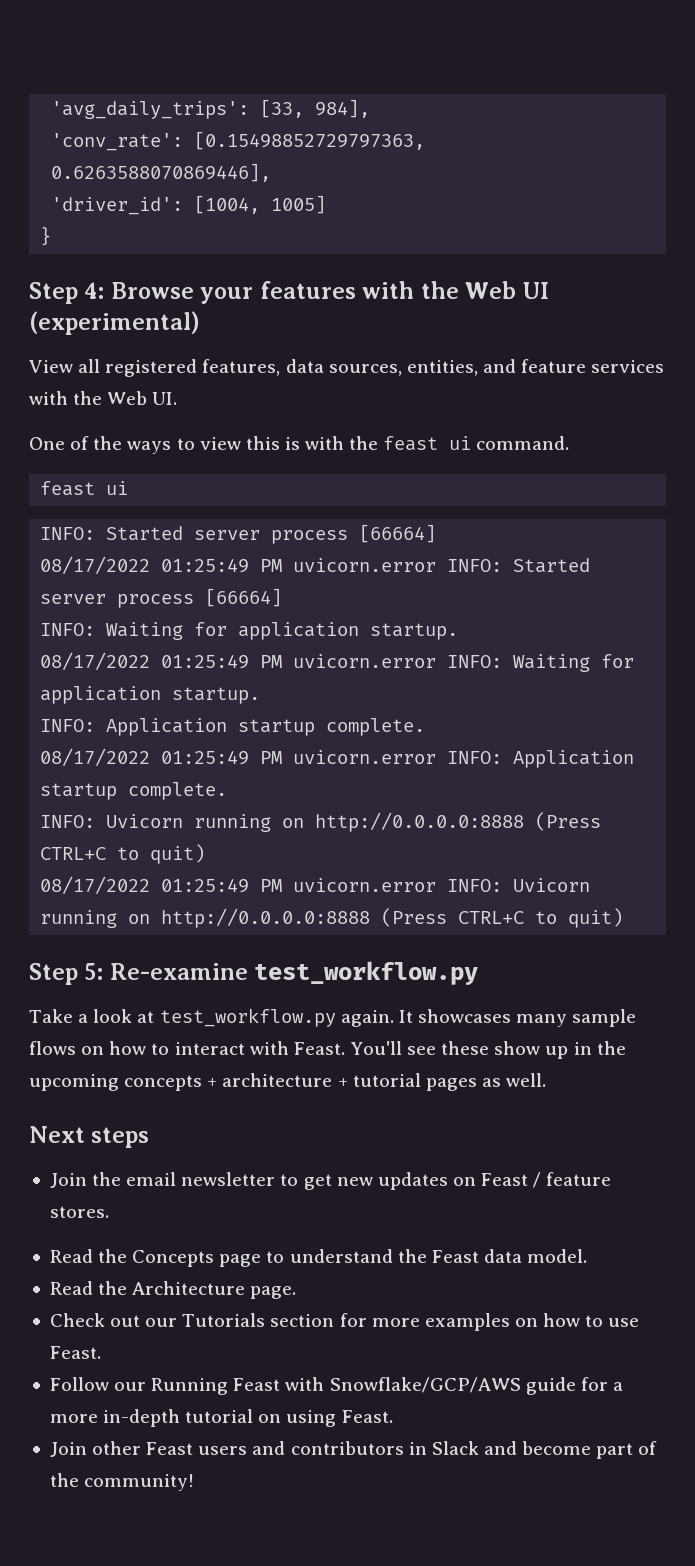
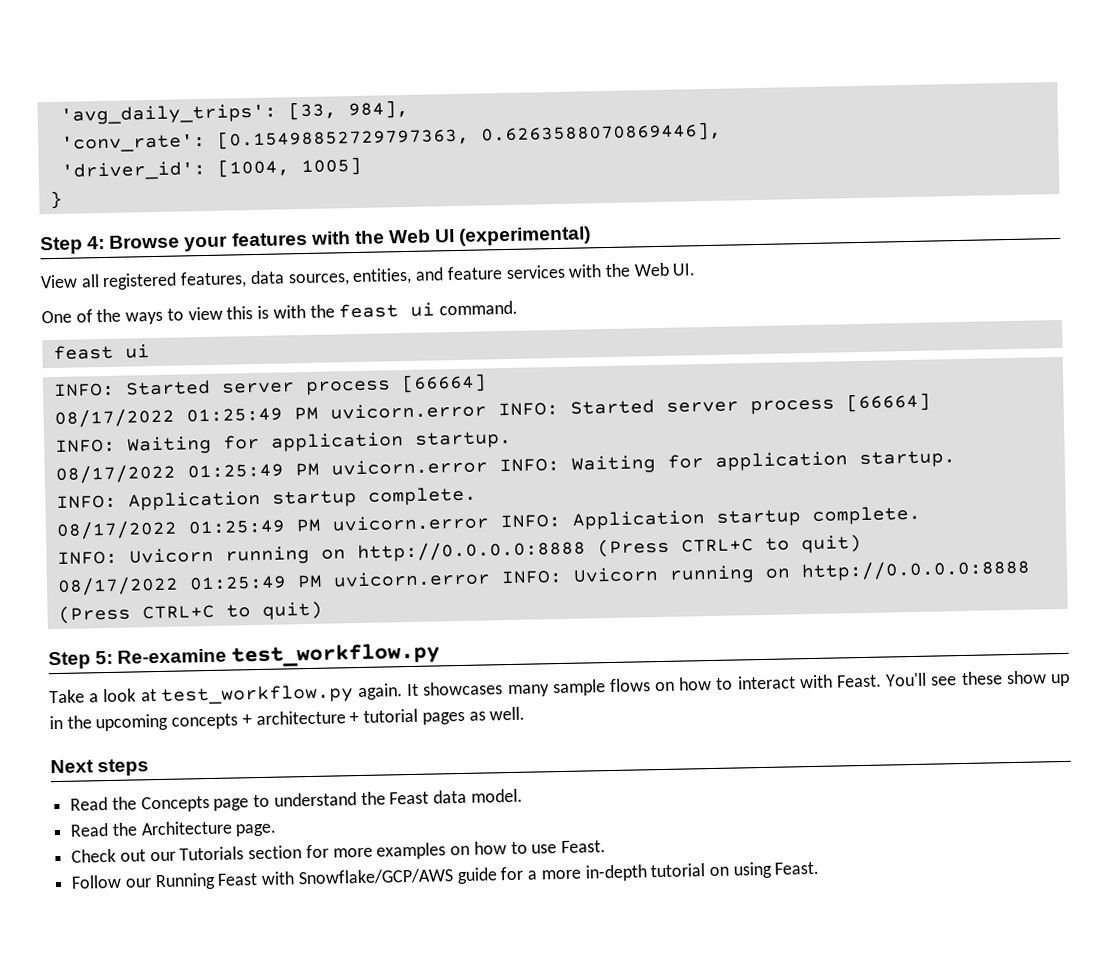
- Join the email newsletter to get new updates on Feast / feature stores.
- Join other Feast users and contributors in Slack and become part of the community!

